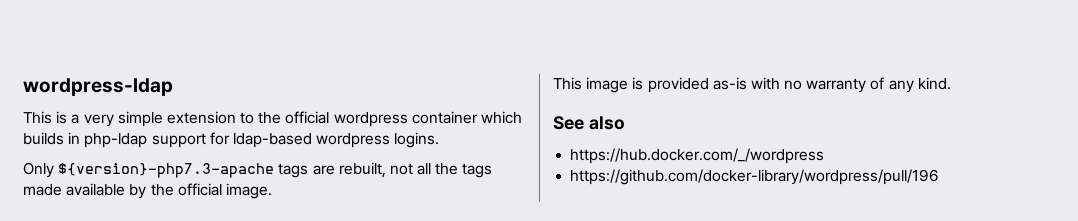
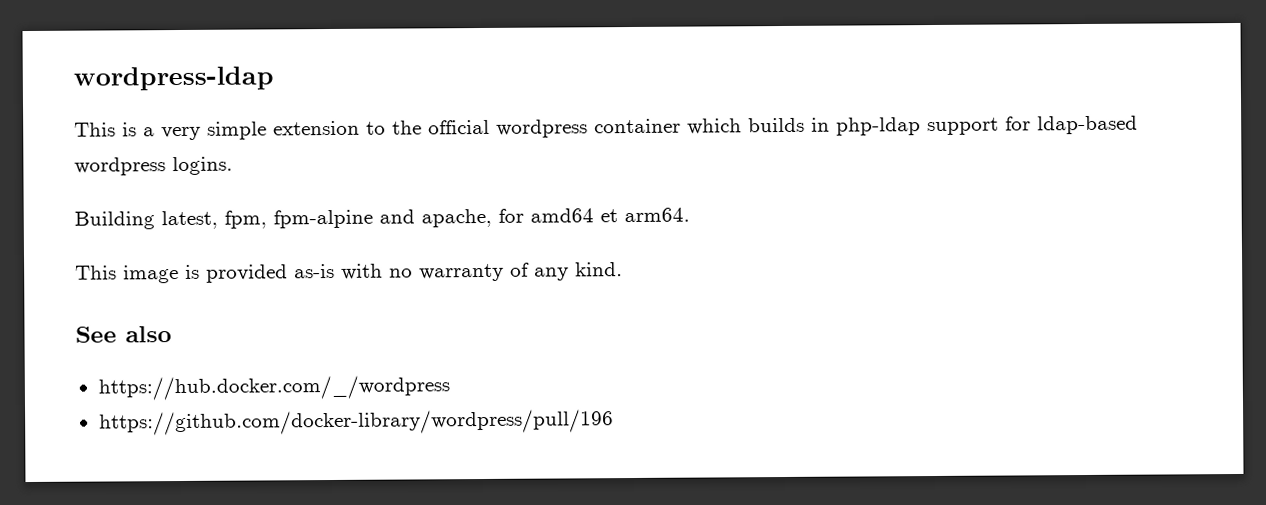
- Only ${version}-php7.3-apache tags are rebuilt, not all the tags made available by the official image.
+ Building latest, fpm, fpm-alpine and apache, for amd64 et arm64.

